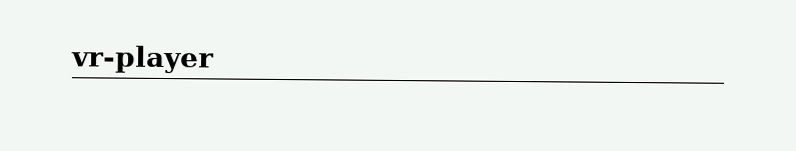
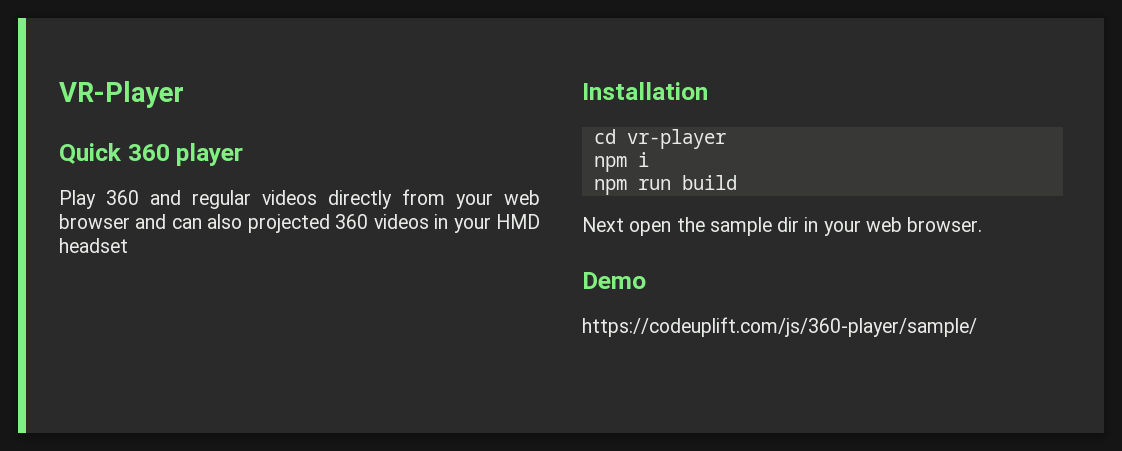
- vr-player
+ VR-Player
+ Quick 360 player
+ Play 360 and regular videos directly from your web browser and can also projected 360 videos in your HMD headset
+ Installation
+ cd vr-player
+ npm i
+ npm run build
+ Next open the sample dir in your web browser.
+ Demo
+ https://codeuplift.com/js/360-player/sample/

